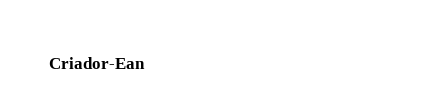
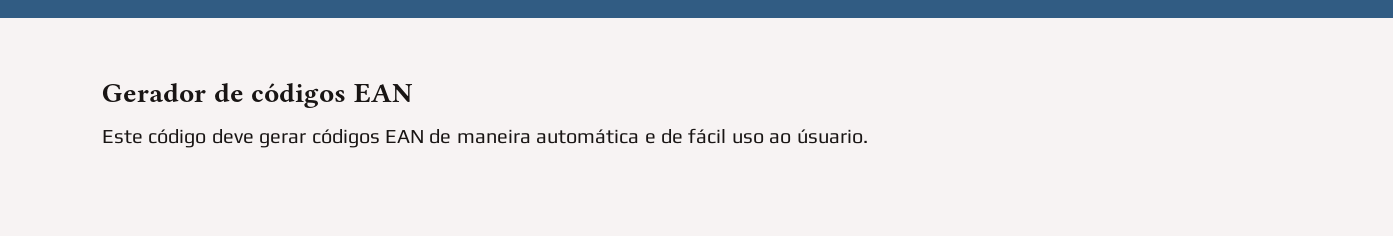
- Criador-Ean
+ Gerador de códigos EAN
+ Este código deve gerar códigos EAN de maneira automática e de fácil uso ao úsuario.

